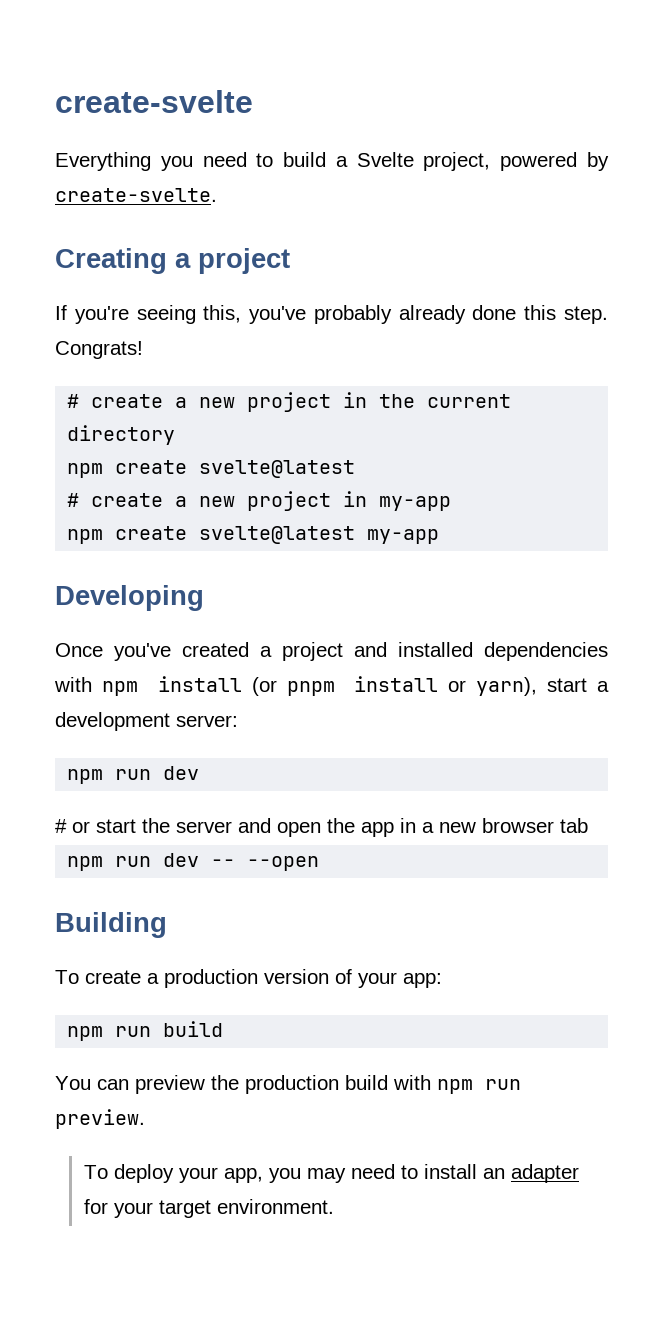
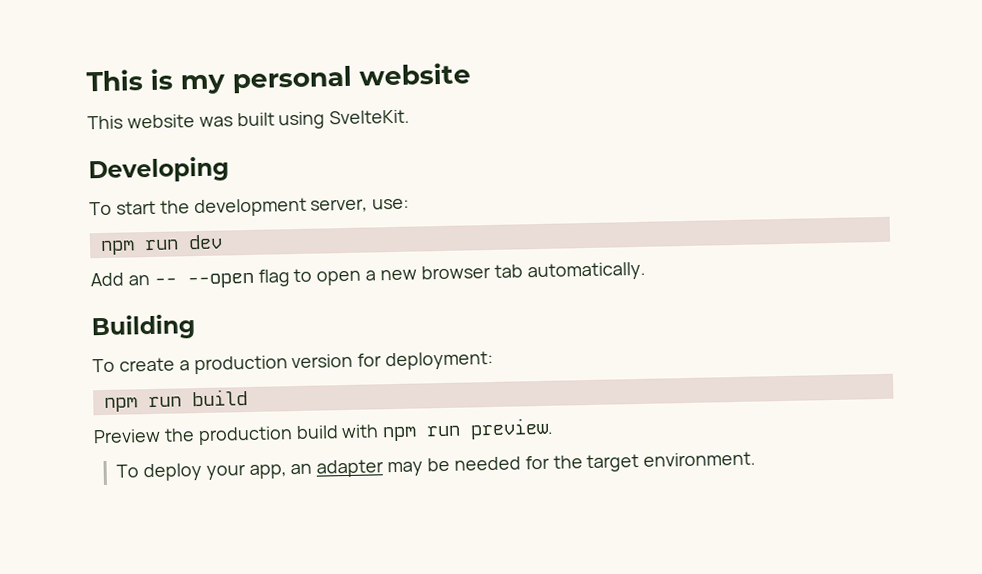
- create-svelte
- Everything you need to build a Svelte project, powered by create-svelte.
- Creating a project
- If you're seeing this, you've probably already done this step. Congrats!
- # create a new project in the current directory
- npm create svelte@latest
- # create a new project in my-app
- npm create svelte@latest my-app
+ This is my personal website
+ This website was built using SvelteKit.
  Developing
- Once you've created a project and installed dependencies with npm install (or pnpm install or yarn), start a development server:
+ To start the development server, use:
  npm run dev
- # or start the server and open the app in a new browser tab
- npm run dev -- --open
+ Add an -- --open flag to open a new browser tab automatically.
- To create a production version of your app:
+ To create a production version for deployment:
- You can preview the production build with npm run preview.
+ Preview the production build with npm run preview.
- To deploy your app, you may need to install an adapter for your target environment.
+ To deploy your app, an adapter may be needed for the target environment.

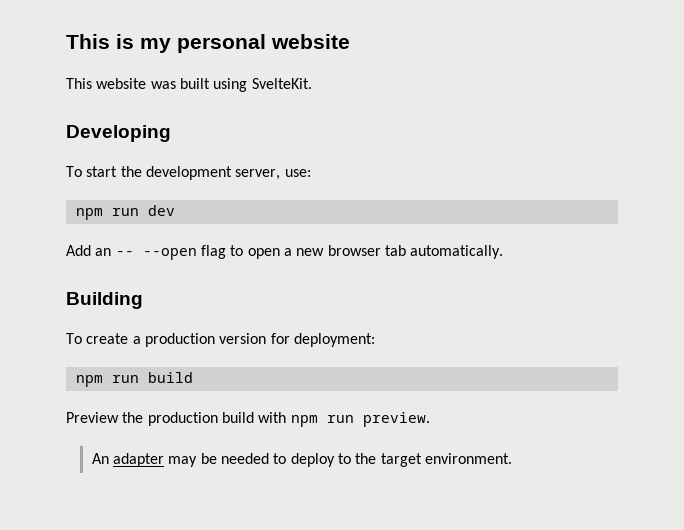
- To deploy your app, an adapter may be needed for the target environment.
+ An adapter may be needed to deploy to the target environment.

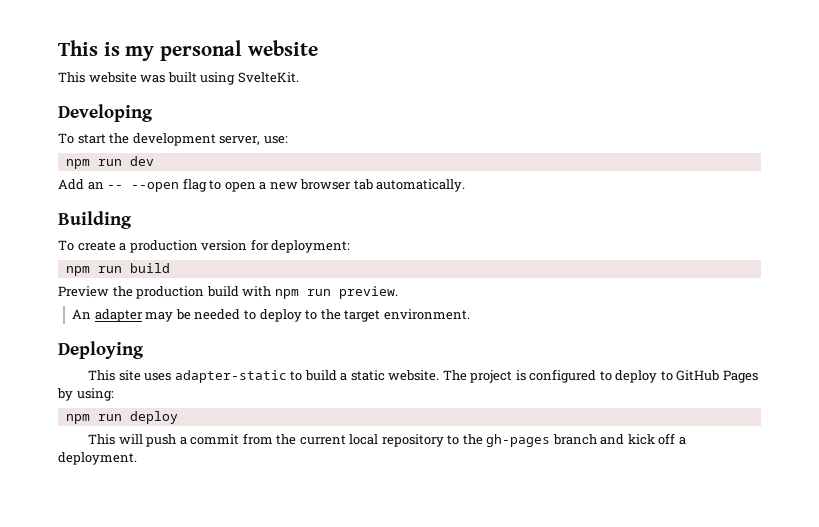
+ Deploying
+ This site uses adapter-static to build a static website. The project is configured to deploy to GitHub Pages by using:
+ npm run deploy
+ This will push a commit from the current local repository to the gh-pages branch and kick off a deployment.

